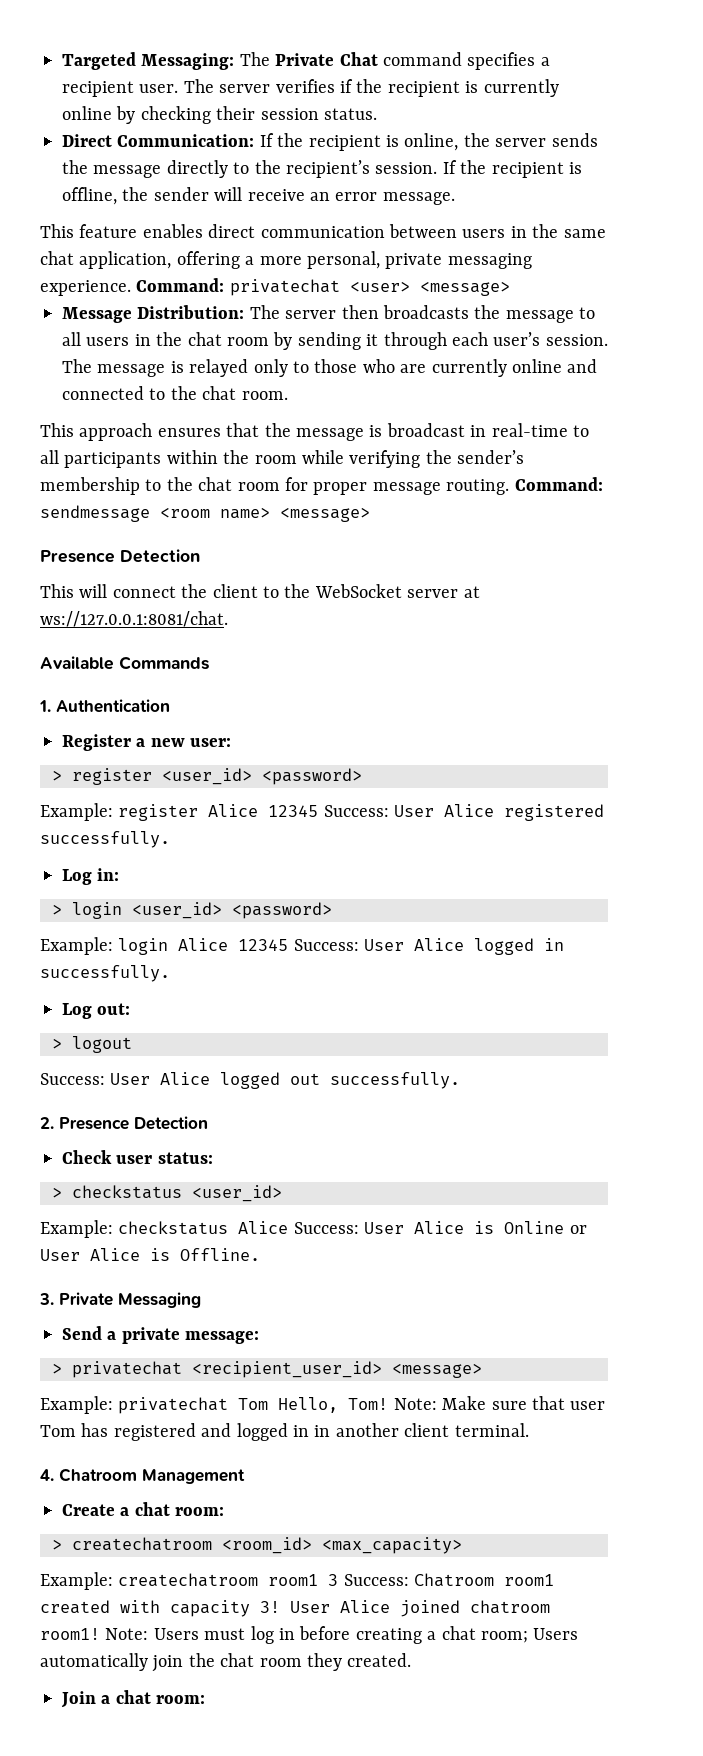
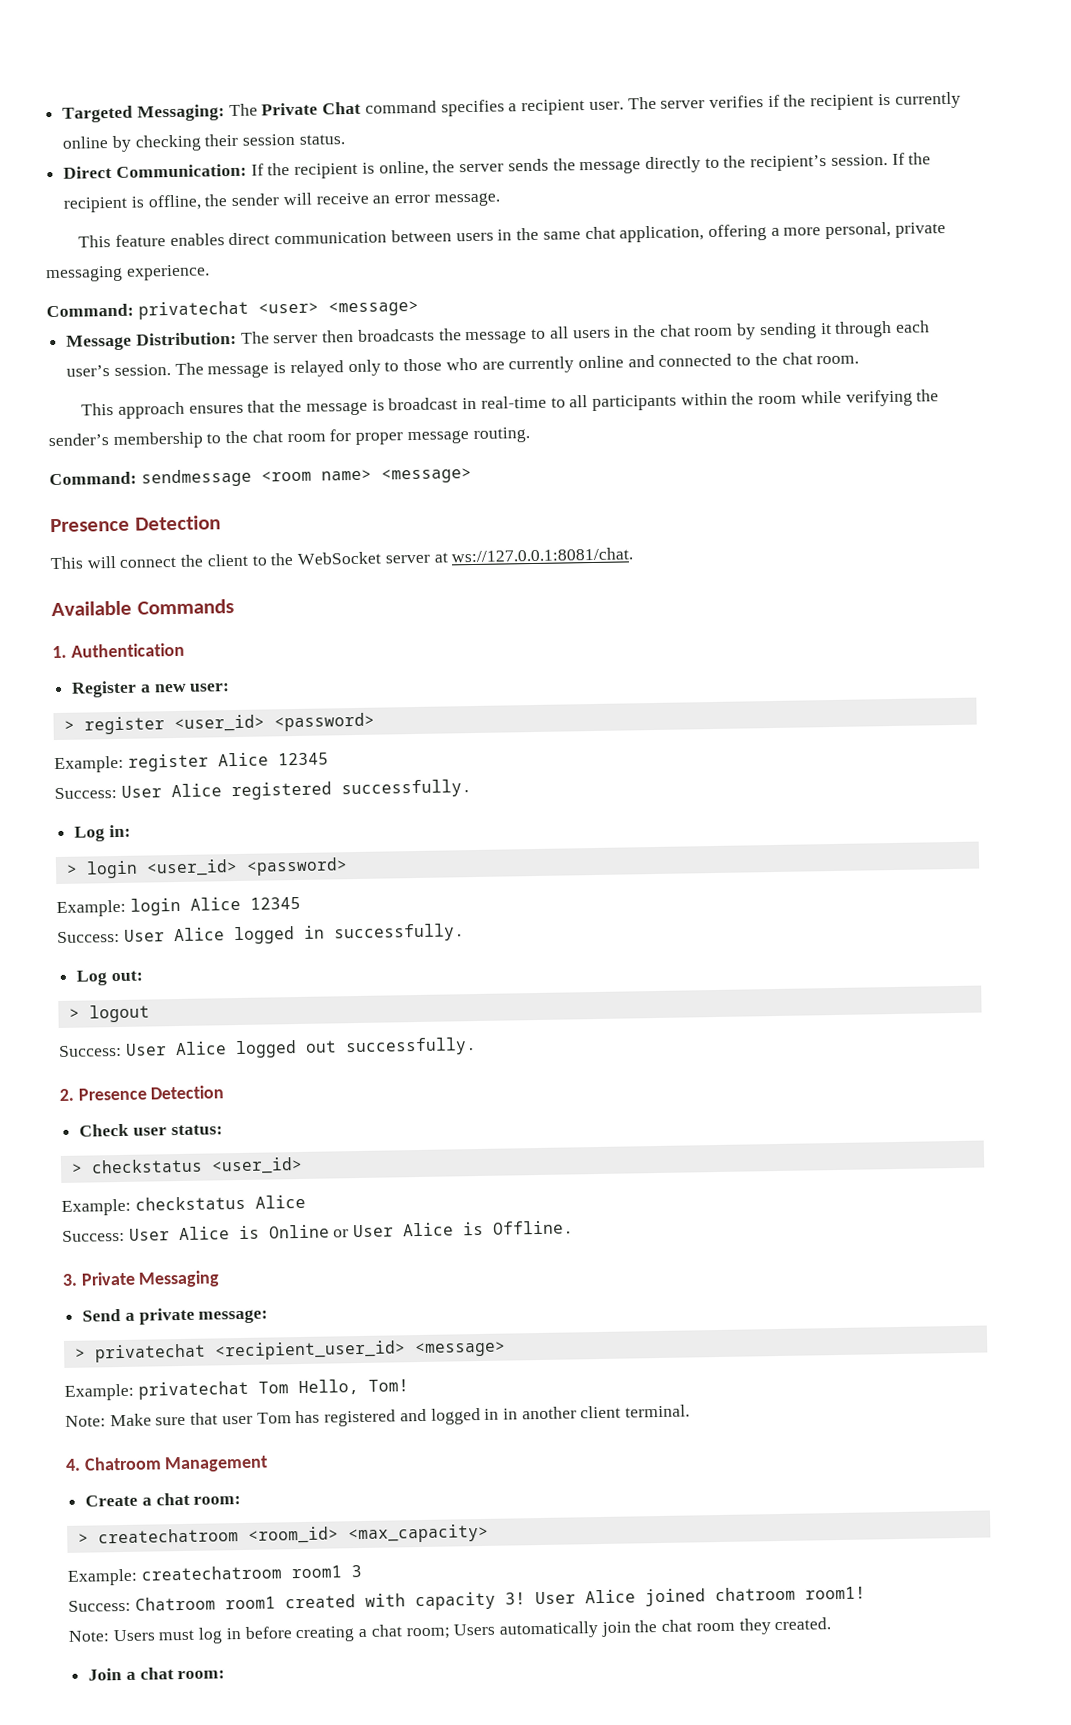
- This feature enables direct communication between users in the same chat application, offering a more personal, private messaging experience. Command: privatechat <user> <message>
+ This feature enables direct communication between users in the same chat application, offering a more personal, private messaging experience.
+ Command: privatechat <user> <message>
- This approach ensures that the message is broadcast in real-time to all participants within the room while verifying the sender’s membership to the chat room for proper message routing. Command: sendmessage <room name> <message>
+ This approach ensures that the message is broadcast in real-time to all participants within the room while verifying the sender’s membership to the chat room for proper message routing.
+ Command: sendmessage <room name> <message>
- Example: register Alice 12345 Success: User Alice registered successfully.
+ Example: register Alice 12345
+ Success: User Alice registered successfully.
- Example: login Alice 12345 Success: User Alice logged in successfully.
+ Example: login Alice 12345
+ Success: User Alice logged in successfully.
- Example: checkstatus Alice Success: User Alice is Online or User Alice is Offline.
+ Example: checkstatus Alice
+ Success: User Alice is Online or User Alice is Offline.
- Example: privatechat Tom Hello, Tom! Note: Make sure that user Tom has registered and logged in in another client terminal.
+ Example: privatechat Tom Hello, Tom!
+ Note: Make sure that user Tom has registered and logged in in another client terminal.
- Example: createchatroom room1 3 Success: Chatroom room1 created with capacity 3!
+ Example: createchatroom room1 3
+ Success: Chatroom room1 created with capacity 3!
- User Alice joined chatroom room1! Note: Users must log in before creating a chat room; Users automatically join the chat room they created.
+ User Alice joined chatroom room1!
+ Note: Users must log in before creating a chat room; Users automatically join the chat room they created.

